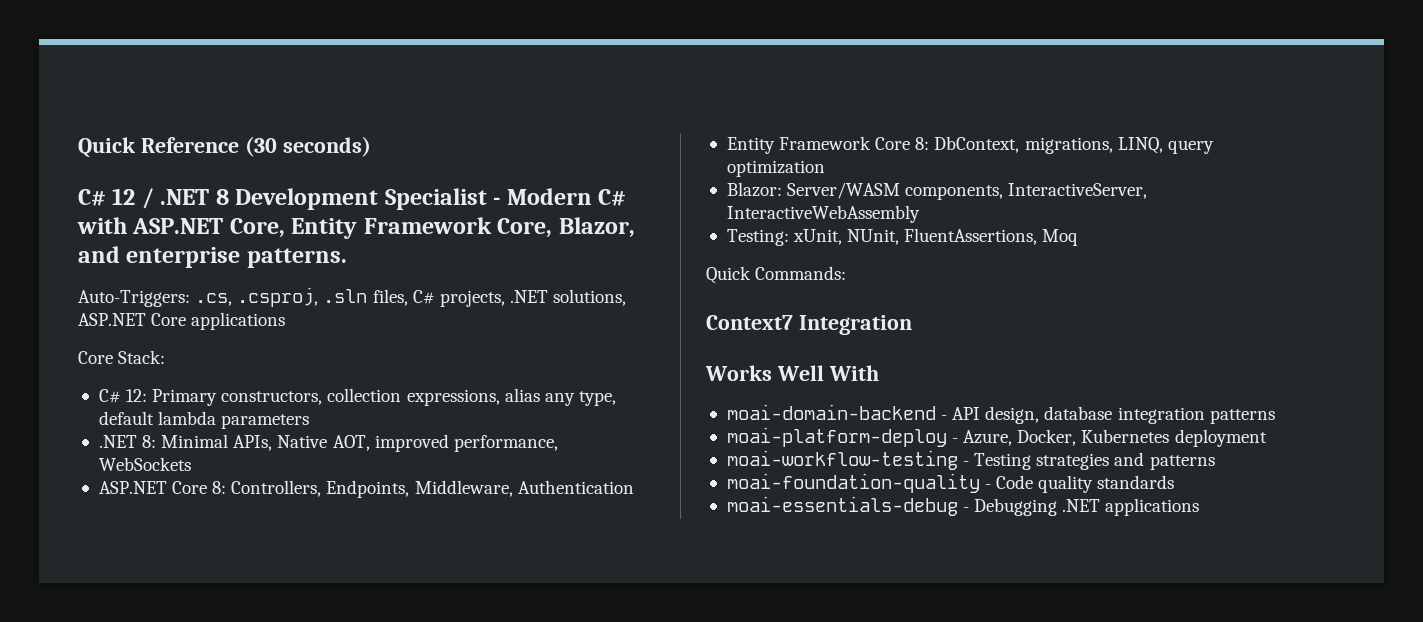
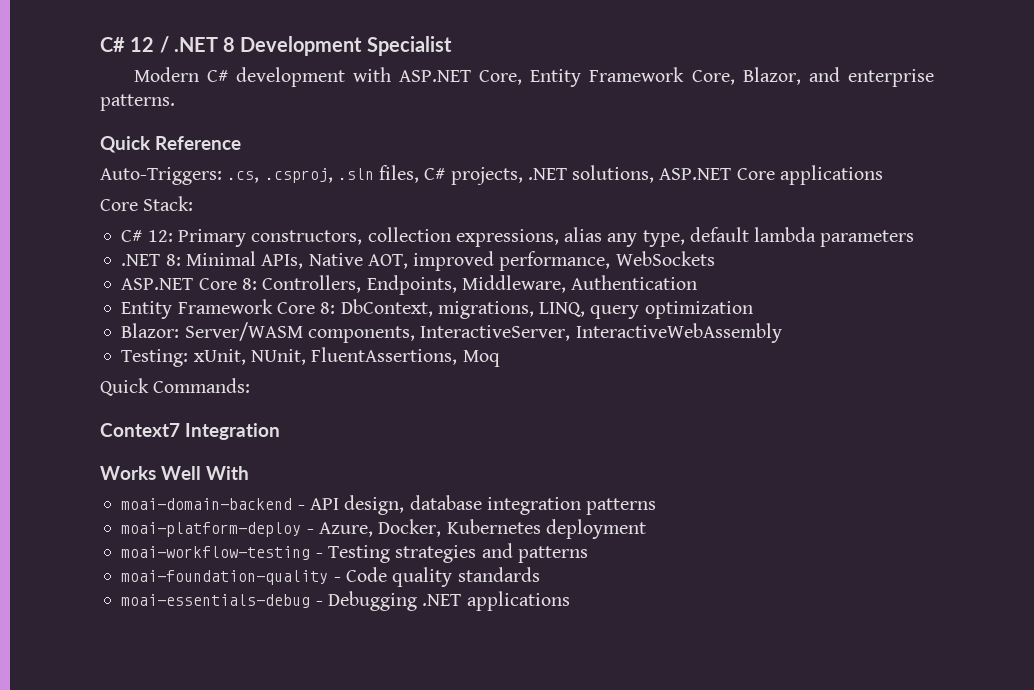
- Quick Reference (30 seconds)
- C# 12 / .NET 8 Development Specialist - Modern C# with ASP.NET Core, Entity Framework Core, Blazor, and enterprise patterns.
+ C# 12 / .NET 8 Development Specialist
+ Modern C# development with ASP.NET Core, Entity Framework Core, Blazor, and enterprise patterns.
+ Quick Reference

